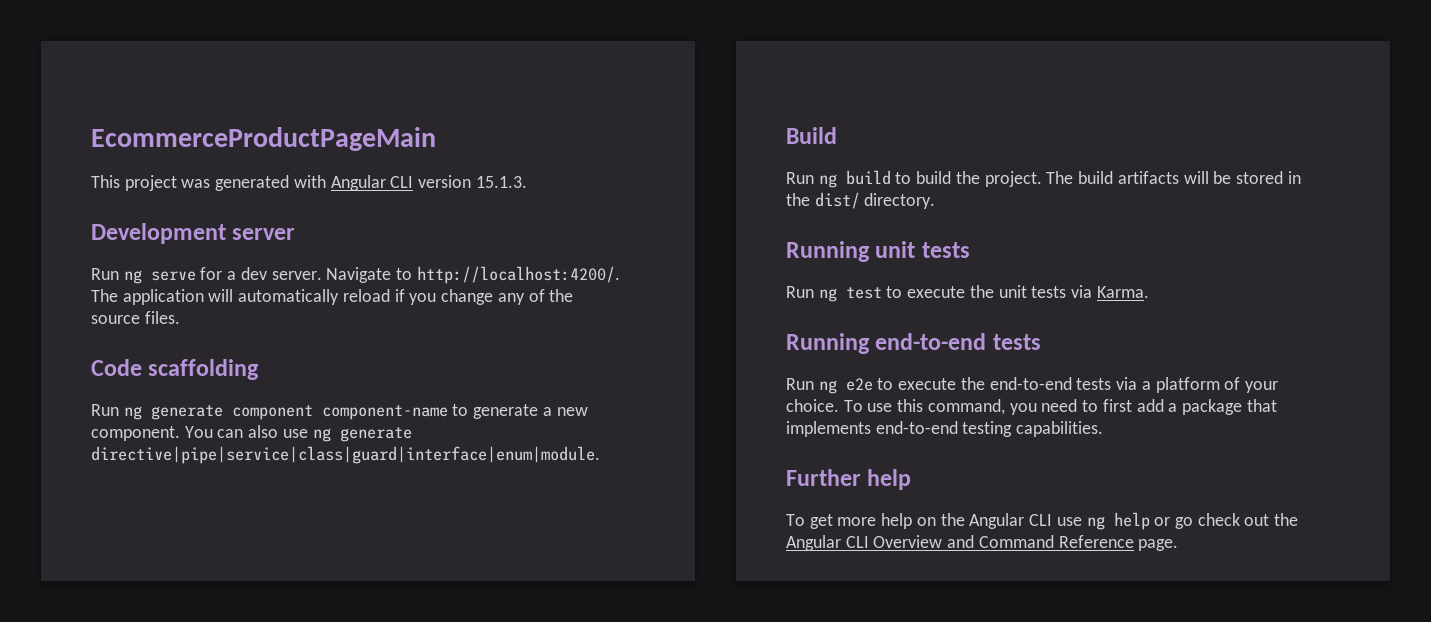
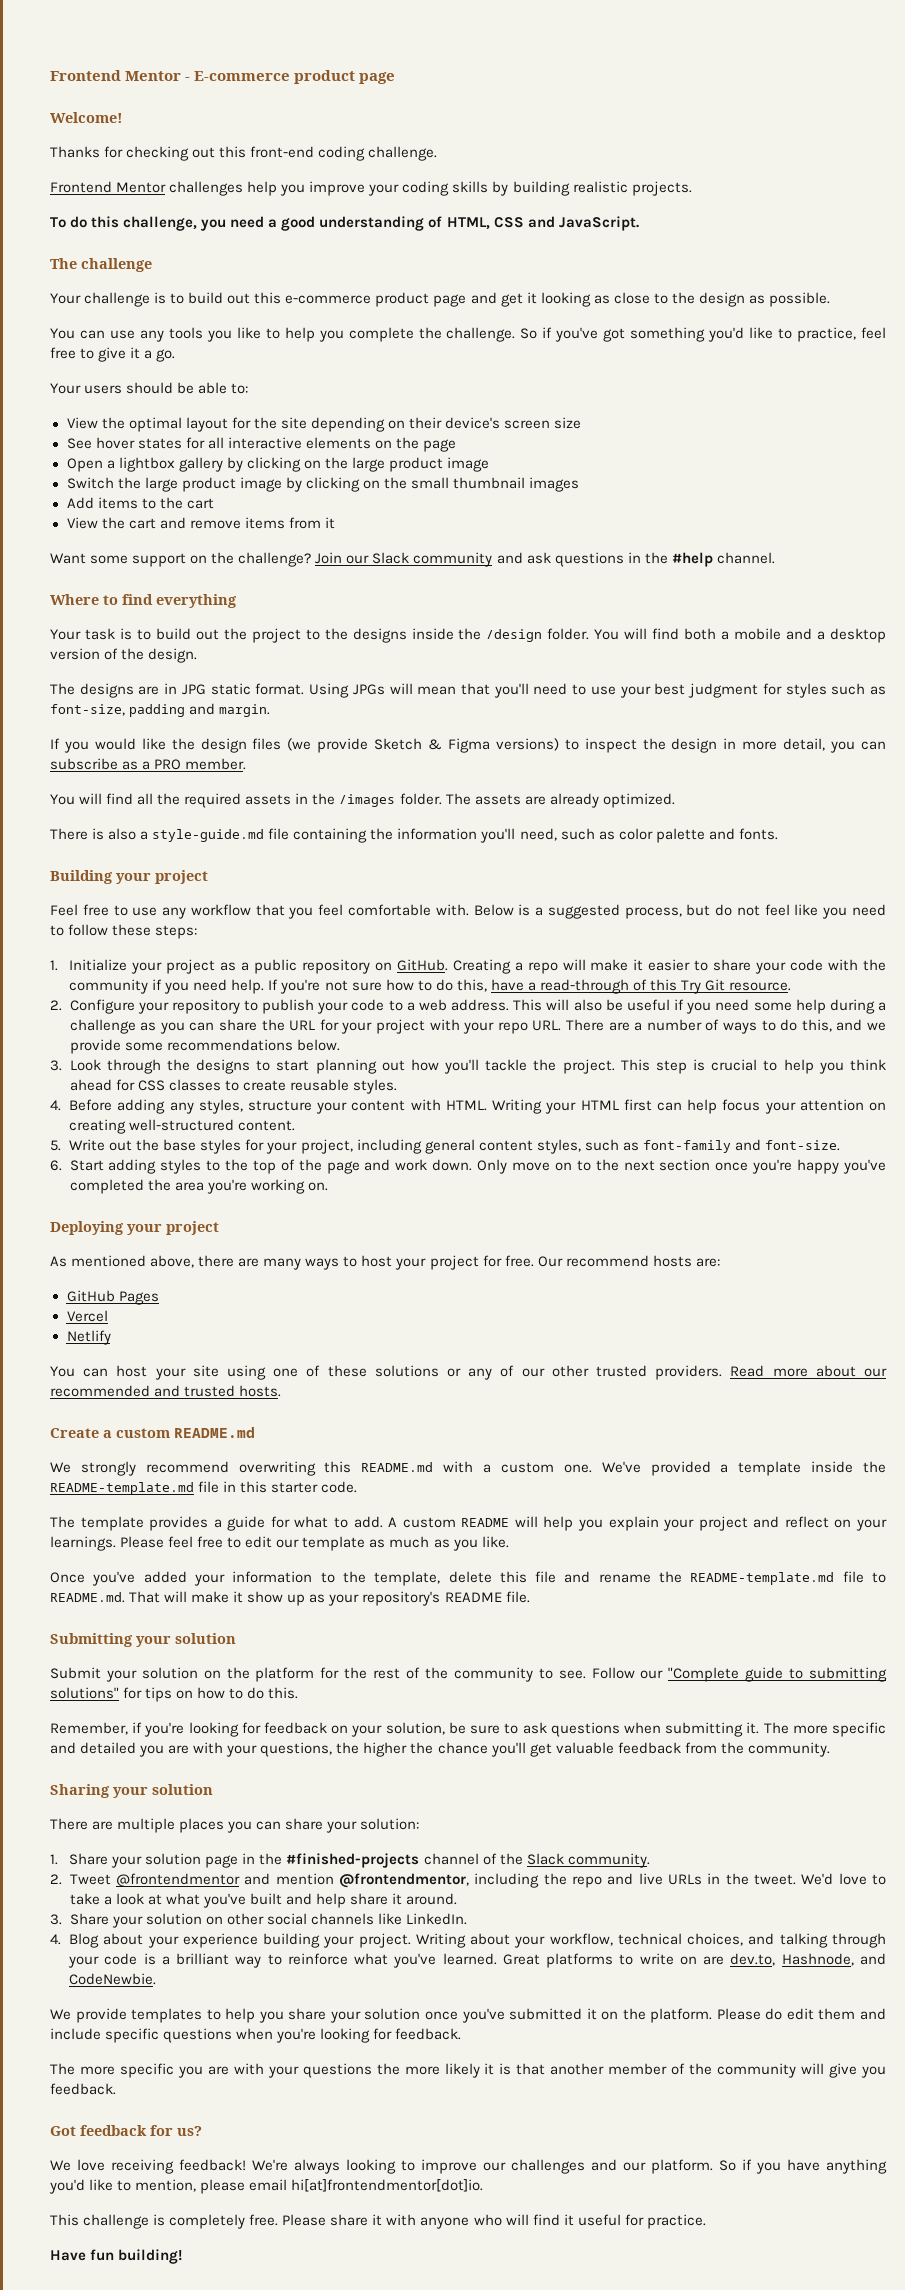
- EcommerceProductPageMain
- This project was generated with Angular CLI version 15.1.3.
- Development server
- Run ng serve for a dev server. Navigate to http://localhost:4200/. The application will automatically reload if you change any of the source files.
- Code scaffolding
- Run ng generate component component-name to generate a new component. You can also use ng generate directive|pipe|service|class|guard|interface|enum|module.
- Build
- Run ng build to build the project. The build artifacts will be stored in the dist/ directory.
- Running unit tests
- Run ng test to execute the unit tests via Karma.
- Running end-to-end tests
- Run ng e2e to execute the end-to-end tests via a platform of your choice. To use this command, you need to first add a package that implements end-to-end testing capabilities.
- Further help
- To get more help on the Angular CLI use ng help or go check out the Angular CLI Overview and Command Reference page.
+ Frontend Mentor - E-commerce product page
+ Welcome!
+ Thanks for checking out this front-end coding challenge.
+ Frontend Mentor challenges help you improve your coding skills by building realistic projects.
+ To do this challenge, you need a good understanding of HTML, CSS and JavaScript.
+ The challenge
+ Your challenge is to build out this e-commerce product page and get it looking as close to the design as possible.
+ You can use any tools you like to help you complete the challenge. So if you've got something you'd like to practice, feel free to give it a go.
+ Your users should be able to:
+ View the optimal layout for the site depending on their device's screen size
+ See hover states for all interactive elements on the page
+ Open a lightbox gallery by clicking on the large product image
+ Switch the large product image by clicking on the small thumbnail images
+ Add items to the cart
+ View the cart and remove items from it
+ Want some support on the challenge? Join our Slack community and ask questions in the #help channel.
+ Where to find everything
+ Your task is to build out the project to the designs inside the /design folder. You will find both a mobile and a desktop version of the design.
+ The designs are in JPG static format. Using JPGs will mean that you'll need to use your best judgment for styles such as font-size, padding and margin.
+ If you would like the design files (we provide Sketch & Figma versions) to inspect the design in more detail, you can subscribe as a PRO member.
+ You will find all the required assets in the /images folder. The assets are already optimized.
+ There is also a style-guide.md file containing the information you'll need, such as color palette and fonts.
+ Building your project
+ Feel free to use any workflow that you feel comfortable with. Below is a suggested process, but do not feel like you need to follow these steps:
+ 1. Initialize your project as a public repository on GitHub. Creating a repo will make it easier to share your code with the community if you need help. If you're not sure how to do this, have a read-through of this Try Git resource.
+ 2. Configure your repository to publish your code to a web address. This will also be useful if you need some help during a challenge as you can share the URL for your project with your repo URL. There are a number of ways to do this, and we provide some recommendations below.
+ 3. Look through the designs to start planning out how you'll tackle the project. This step is crucial to help you think ahead for CSS classes to create reusable styles.
+ 4. Before adding any styles, structure your content with HTML. Writing your HTML first can help focus your attention on creating well-structured content.
+ 5. Write out the base styles for your project, including general content styles, such as font-family and font-size.
+ 6. Start adding styles to the top of the page and work down. Only move on to the next section once you're happy you've completed the area you're working on.
+ Deploying your project
+ As mentioned above, there are many ways to host your project for free. Our recommend hosts are:
+ GitHub Pages
+ Vercel
+ Netlify
+ You can host your site using one of these solutions or any of our other trusted providers. Read more about our recommended and trusted hosts.
+ Create a custom README.md
+ We strongly recommend overwriting this README.md with a custom one. We've provided a template inside the README-template.md file in this starter code.
+ The template provides a guide for what to add. A custom README will help you explain your project and reflect on your learnings. Please feel free to edit our template as much as you like.
+ Once you've added your information to the template, delete this file and rename the README-template.md file to README.md. That will make it show up as your repository's README file.
+ Submitting your solution
+ Submit your solution on the platform for the rest of the community to see. Follow our "Complete guide to submitting solutions" for tips on how to do this.
+ Remember, if you're looking for feedback on your solution, be sure to ask questions when submitting it. The more specific and detailed you are with your questions, the higher the chance you'll get valuable feedback from the community.
+ Sharing your solution
+ There are multiple places you can share your solution:
+ 1. Share your solution page in the #finished-projects channel of the Slack community.
+ 2. Tweet @frontendmentor and mention @frontendmentor, including the repo and live URLs in the tweet. We'd love to take a look at what you've built and help share it around.
+ 3. Share your solution on other social channels like LinkedIn.
+ 4. Blog about your experience building your project. Writing about your workflow, technical choices, and talking through your code is a brilliant way to reinforce what you've learned. Great platforms to write on are dev.to, Hashnode, and CodeNewbie.
+ We provide templates to help you share your solution once you've submitted it on the platform. Please do edit them and include specific questions when you're looking for feedback.
+ The more specific you are with your questions the more likely it is that another member of the community will give you feedback.
+ Got feedback for us?
+ We love receiving feedback! We're always looking to improve our challenges and our platform. So if you have anything you'd like to mention, please email hi[at]frontendmentor[dot]io.
+ This challenge is completely free. Please share it with anyone who will find it useful for practice.
+ Have fun building!

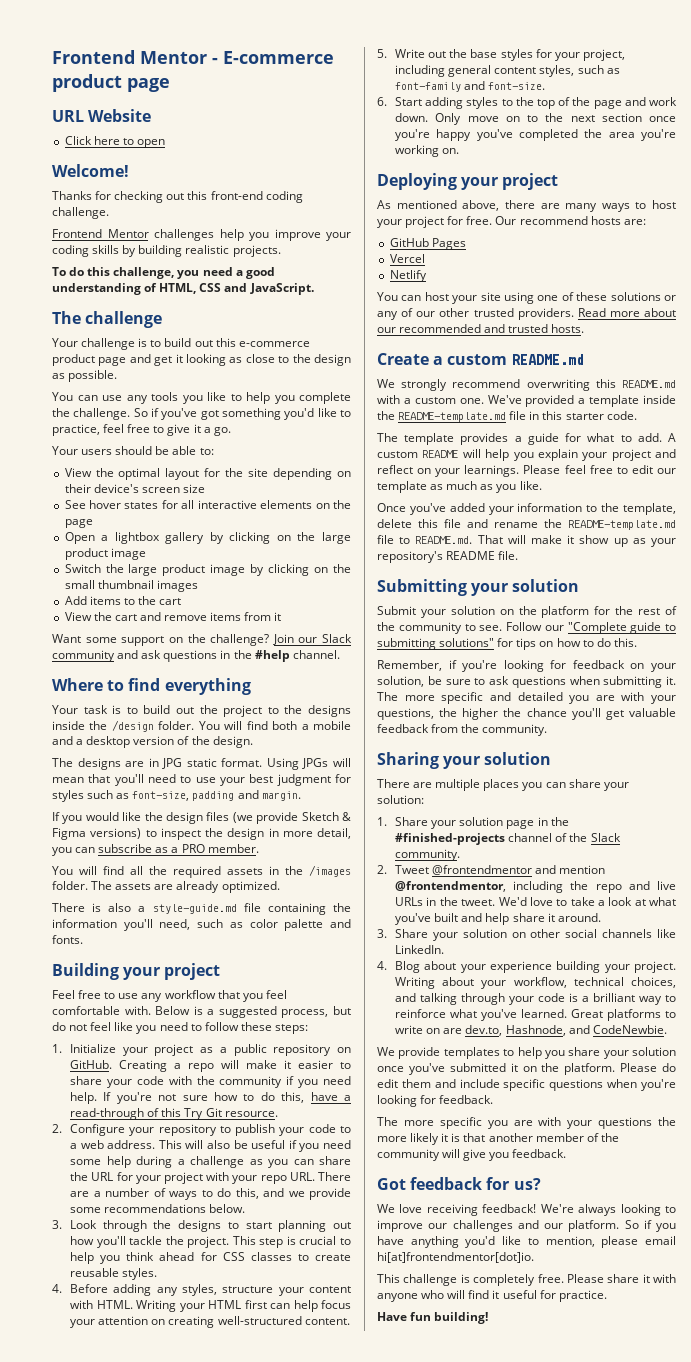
+ URL Website
+ Click here to open

